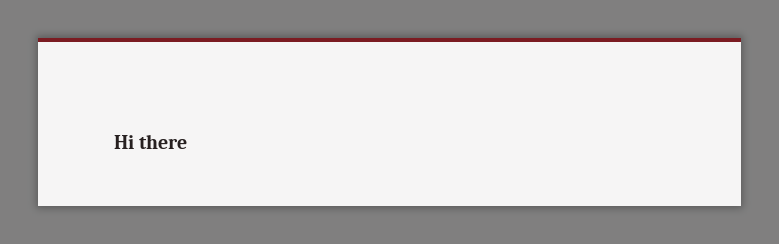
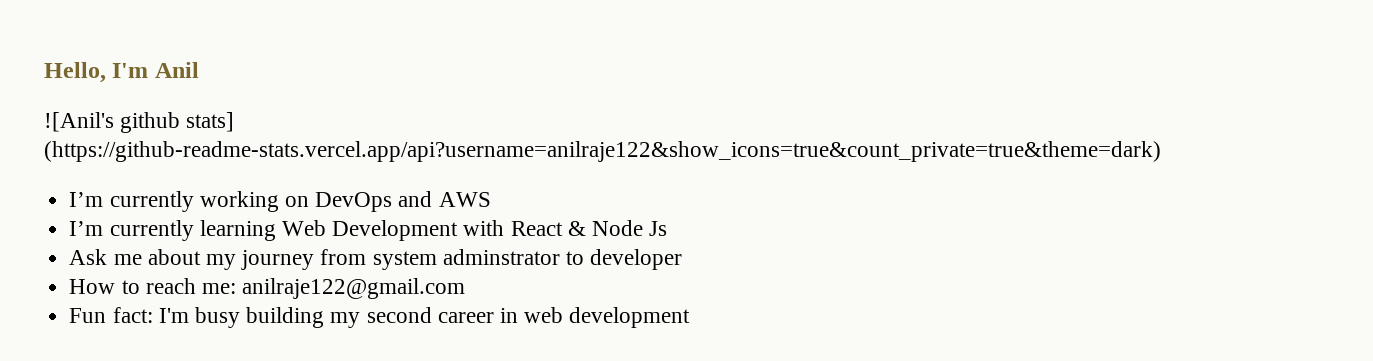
- Hi there
+ Hello, I'm Anil
+ ![Anil's github stats] (https://github-readme-stats.vercel.app/api?username=anilraje122&show_icons=true&count_private=true&theme=dark)
+ I’m currently working on DevOps and AWS
+ I’m currently learning Web Development with React & Node Js
+ Ask me about my journey from system adminstrator to developer
+ How to reach me: anilraje122@gmail.com
+ Fun fact: I'm busy building my second career in web development

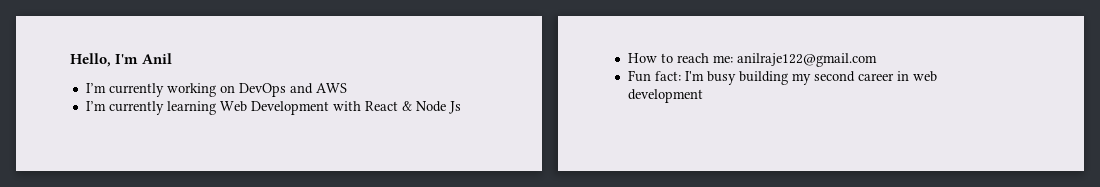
- ![Anil's github stats] (https://github-readme-stats.vercel.app/api?username=anilraje122&show_icons=true&count_private=true&theme=dark)
- Ask me about my journey from system adminstrator to developer

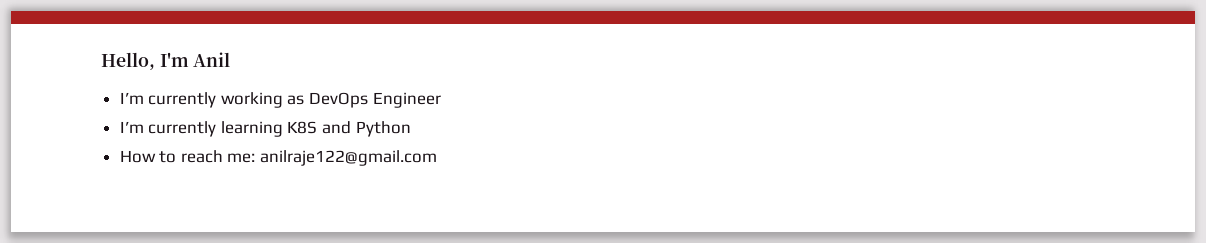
- I’m currently working on DevOps and AWS
+ I’m currently working as DevOps Engineer
- I’m currently learning Web Development with React & Node Js
+ I’m currently learning K8S and Python
- Fun fact: I'm busy building my second career in web development

